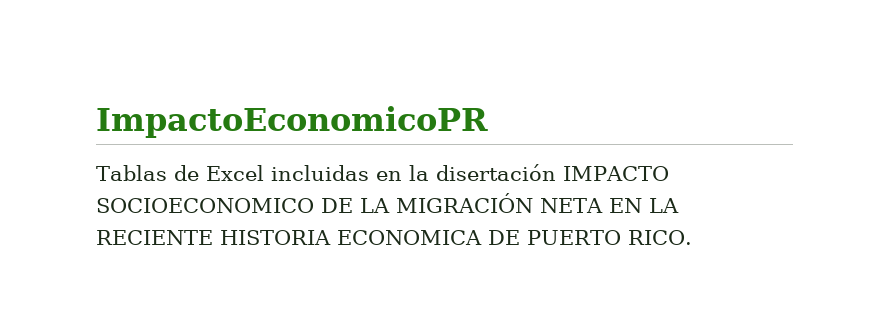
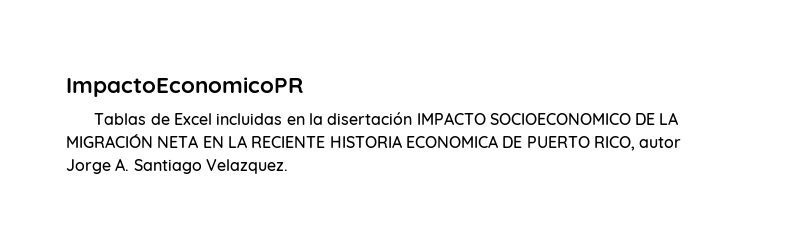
- Tablas de Excel incluidas en la disertación IMPACTO SOCIOECONOMICO DE LA MIGRACIÓN NETA EN LA RECIENTE HISTORIA ECONOMICA DE PUERTO RICO.
+ Tablas de Excel incluidas en la disertación IMPACTO SOCIOECONOMICO DE LA MIGRACIÓN NETA EN LA RECIENTE HISTORIA ECONOMICA DE PUERTO RICO, autor Jorge A. Santiago Velazquez.

